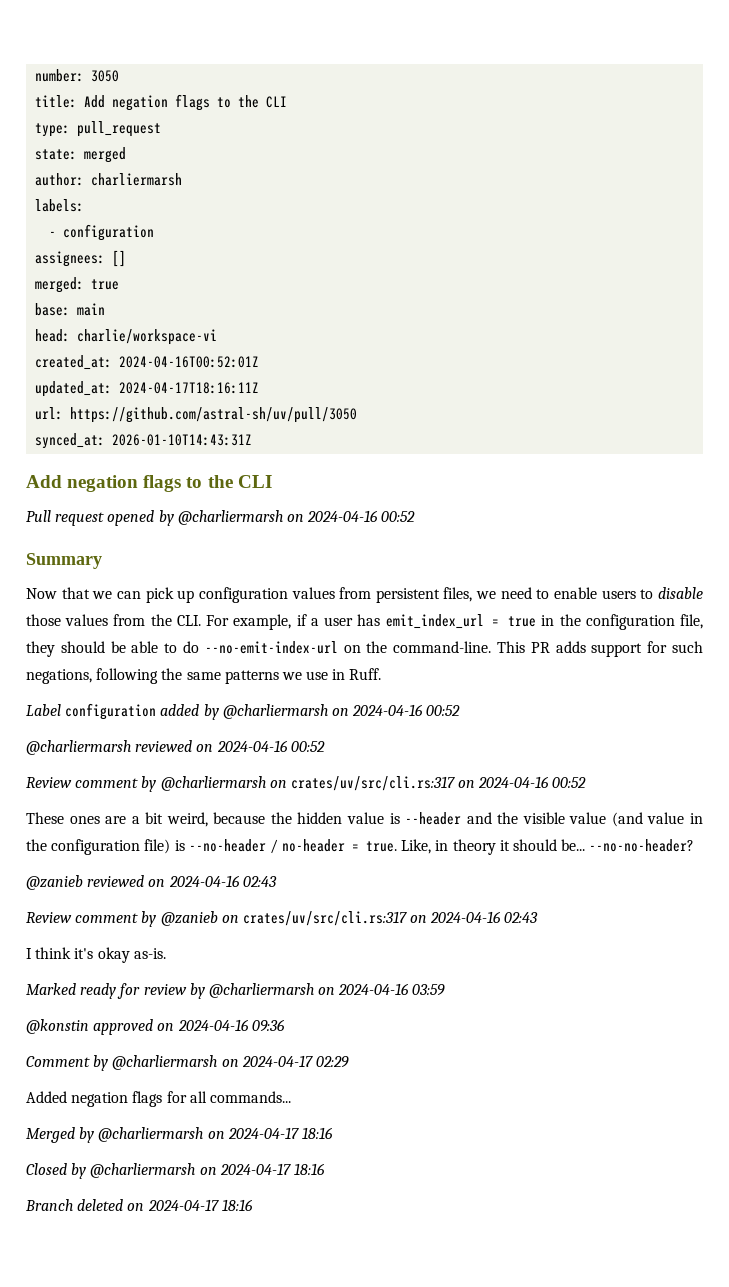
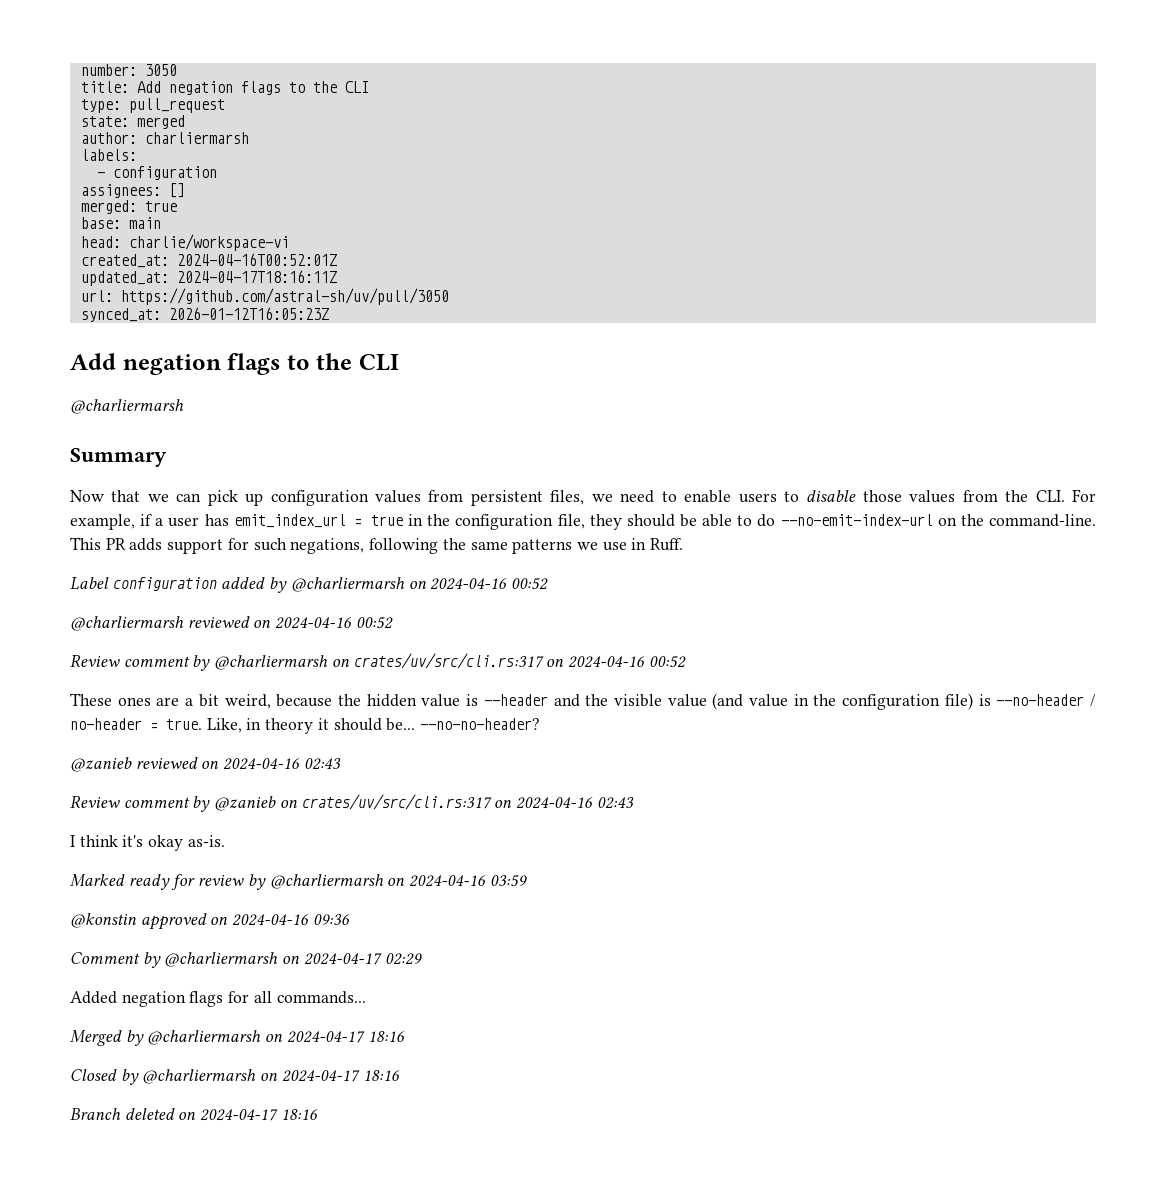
- synced_at: 2026-01-10T14:43:31Z
+ synced_at: 2026-01-12T16:05:23Z
  Add negation flags to the CLI
- Pull request opened by @charliermarsh on 2024-04-16 00:52
+ @charliermarsh

